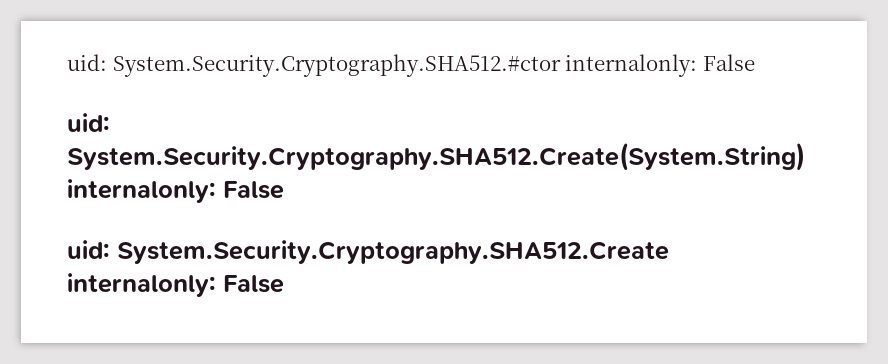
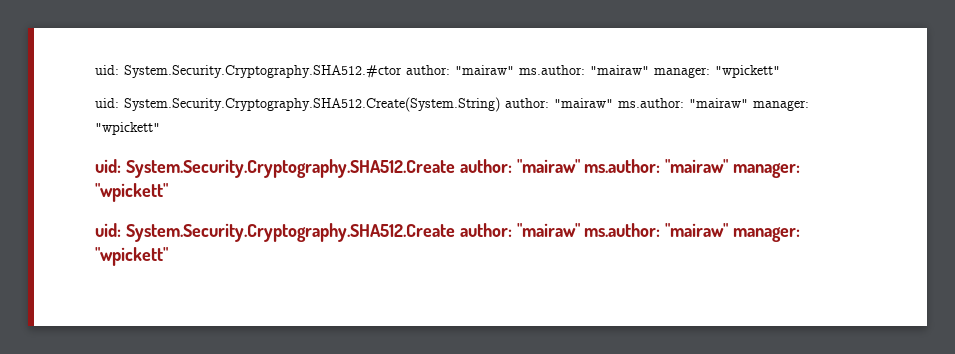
- uid: System.Security.Cryptography.SHA512.#ctor internalonly: False
- uid: System.Security.Cryptography.SHA512.Create(System.String) internalonly: False
- uid: System.Security.Cryptography.SHA512.Create internalonly: False
+ uid: System.Security.Cryptography.SHA512.#ctor author: "mairaw" ms.author: "mairaw" manager: "wpickett"
+ uid: System.Security.Cryptography.SHA512.Create(System.String) author: "mairaw" ms.author: "mairaw" manager: "wpickett"
+ uid: System.Security.Cryptography.SHA512.Create author: "mairaw" ms.author: "mairaw" manager: "wpickett"
+ uid: System.Security.Cryptography.SHA512.Create author: "mairaw" ms.author: "mairaw" manager: "wpickett"

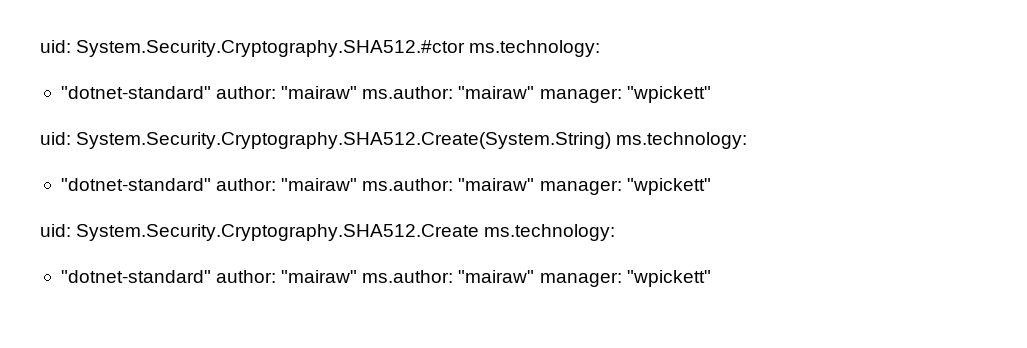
- uid: System.Security.Cryptography.SHA512.#ctor author: "mairaw" ms.author: "mairaw" manager: "wpickett"
+ uid: System.Security.Cryptography.SHA512.#ctor ms.technology:
+ "dotnet-standard" author: "mairaw" ms.author: "mairaw" manager: "wpickett"
- uid: System.Security.Cryptography.SHA512.Create(System.String) author: "mairaw" ms.author: "mairaw" manager: "wpickett"
- uid: System.Security.Cryptography.SHA512.Create author: "mairaw" ms.author: "mairaw" manager: "wpickett"
- uid: System.Security.Cryptography.SHA512.Create author: "mairaw" ms.author: "mairaw" manager: "wpickett"
+ uid: System.Security.Cryptography.SHA512.Create(System.String) ms.technology:
+ "dotnet-standard" author: "mairaw" ms.author: "mairaw" manager: "wpickett"
+ uid: System.Security.Cryptography.SHA512.Create ms.technology:
+ "dotnet-standard" author: "mairaw" ms.author: "mairaw" manager: "wpickett"

